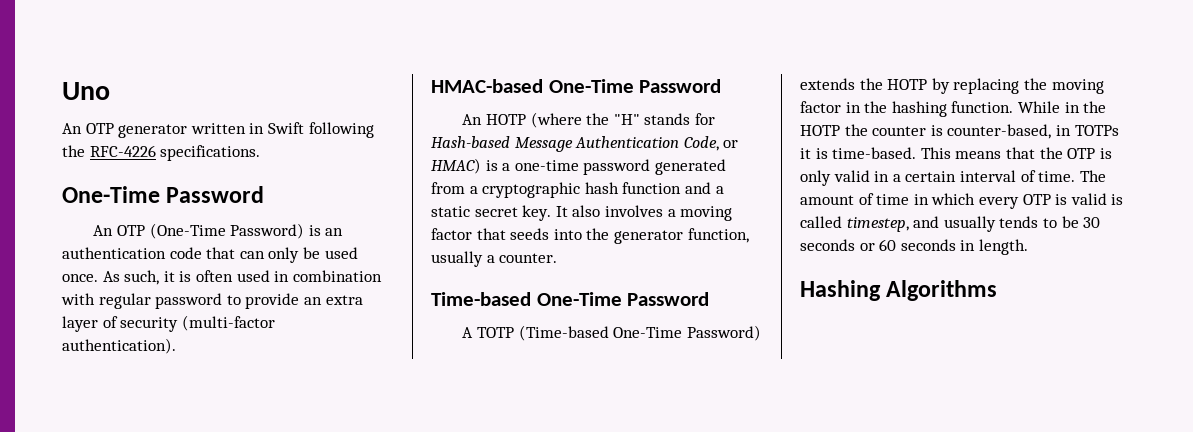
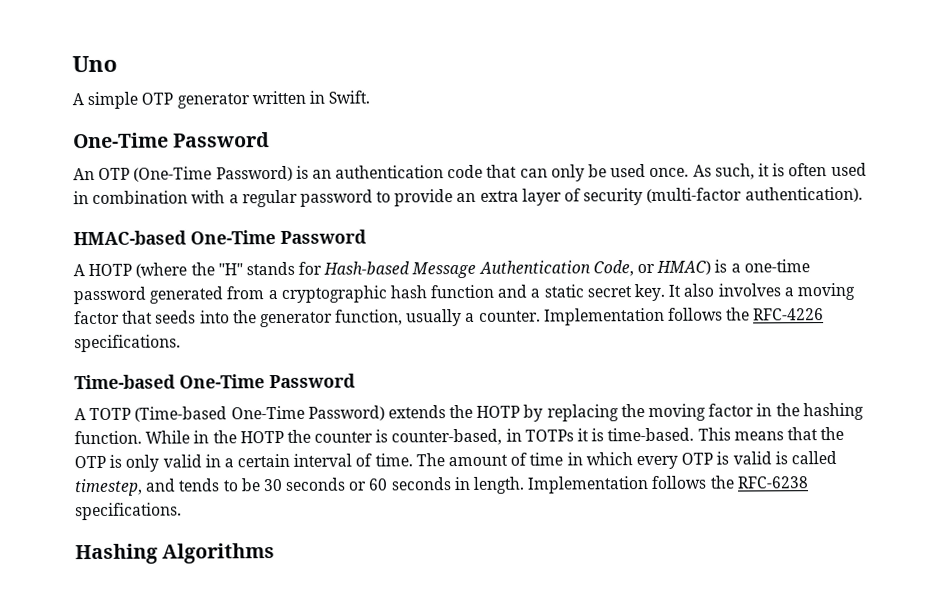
- An OTP generator written in Swift following the RFC-4226 specifications.
+ A simple OTP generator written in Swift.
- As such, it is often used in combination with regular password to provide an extra layer of security (multi-factor authentication).
+ As such, it is often used in combination with a regular password to provide an extra layer of security (multi-factor authentication).
- An HOTP (where the "H" stands for Hash-based Message Authentication Code, or HMAC) is a one-time password generated from a cryptographic hash function and a static secret key.
+ A HOTP (where the "H" stands for Hash-based Message Authentication Code, or HMAC) is a one-time password generated from a cryptographic hash function and a static secret key.
+ Implementation follows the RFC-4226 specifications.
- The amount of time in which every OTP is valid is called timestep, and usually tends to be 30 seconds or 60 seconds in length.
+ The amount of time in which every OTP is valid is called timestep, and tends to be 30 seconds or 60 seconds in length. Implementation follows the RFC-6238 specifications.

